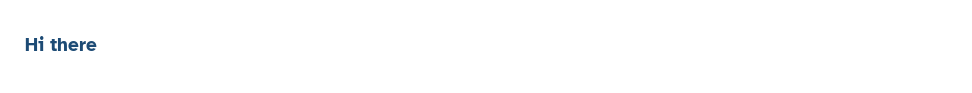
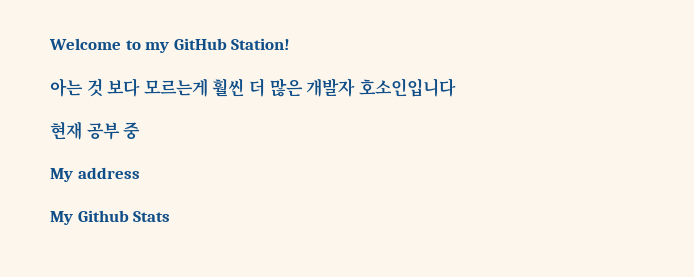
- Hi there
+ Welcome to my GitHub Station!
+ 아는 것 보다 모르는게 훨씬 더 많은 개발자 호소인입니다
+ 현재 공부 중
+ My address
+ My Github Stats

